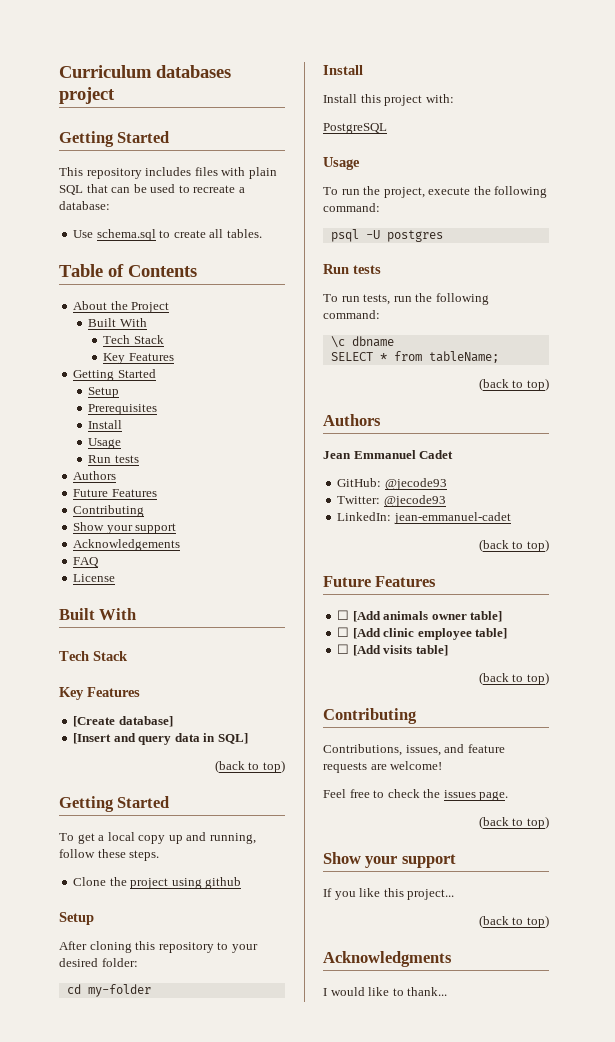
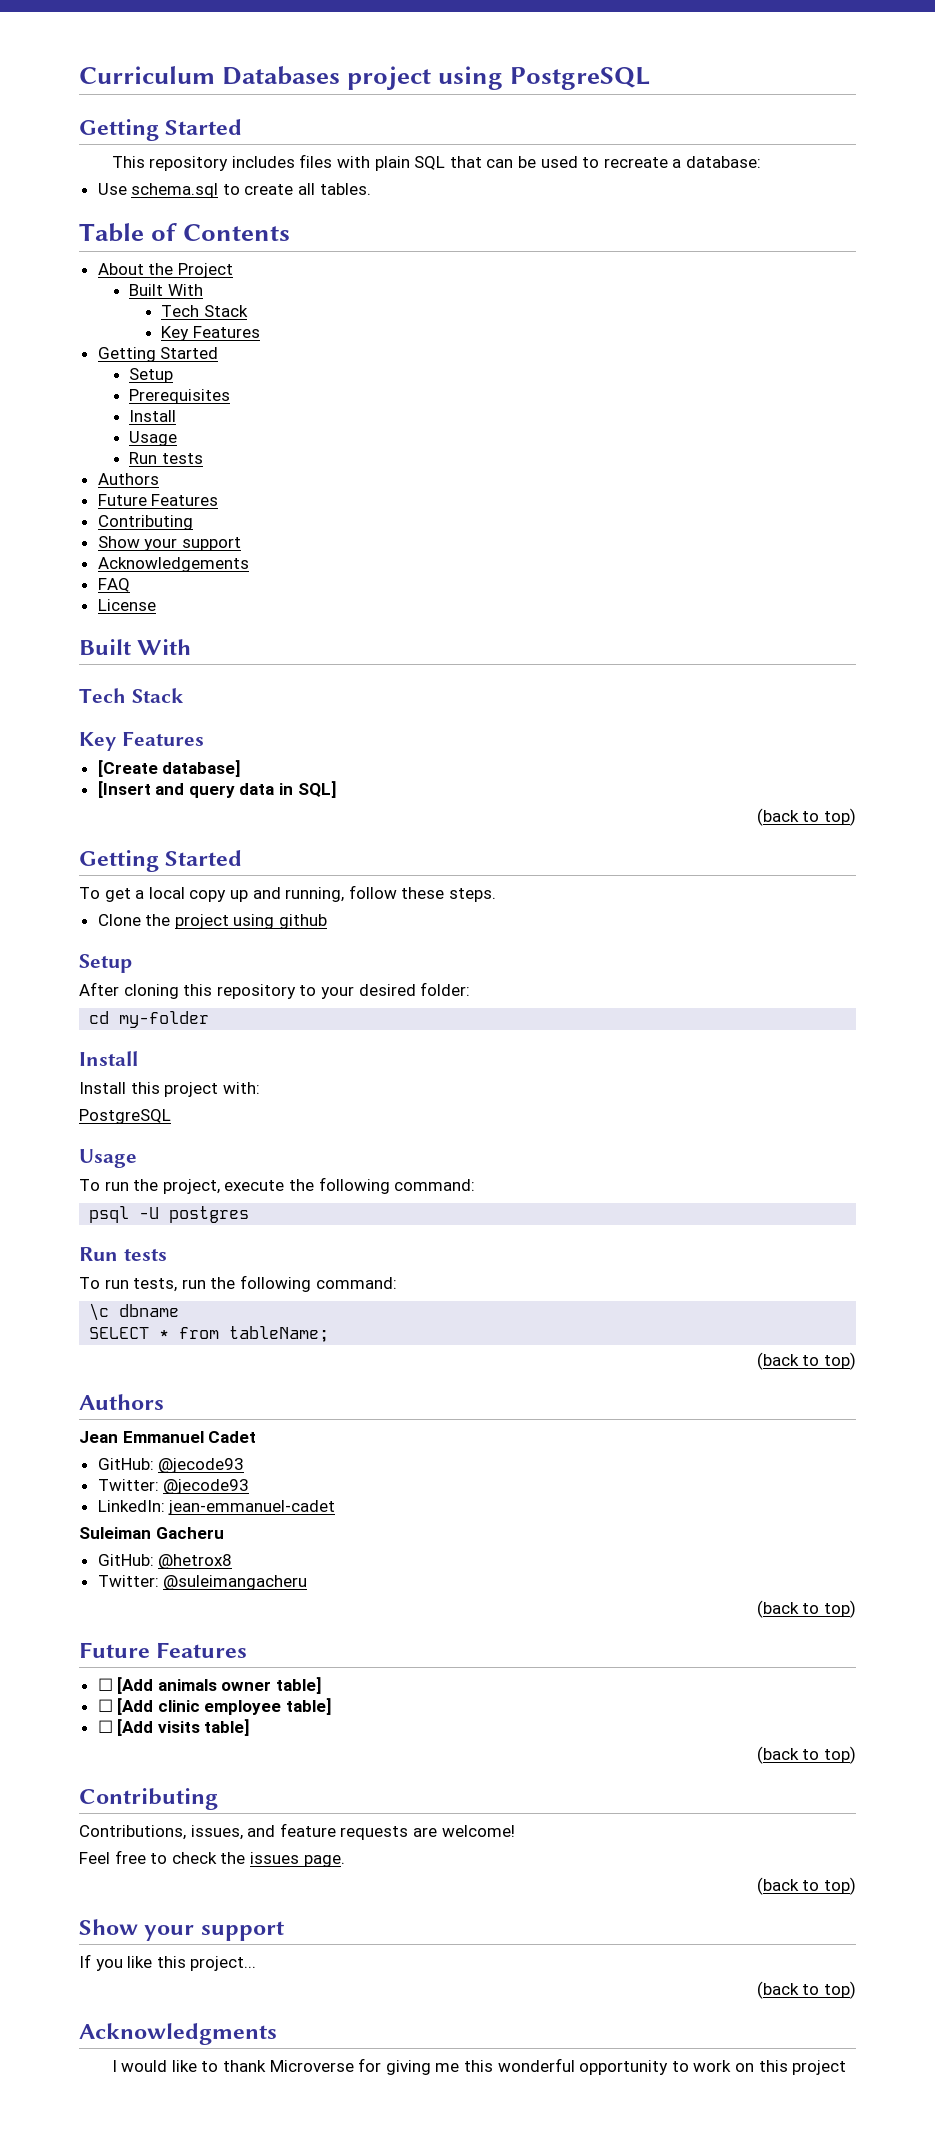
- Curriculum databases project
+ Curriculum Databases project using PostgreSQL
+ Suleiman Gacheru
+ GitHub: @hetrox8
+ Twitter: @suleimangacheru
- I would like to thank...
+ I would like to thank Microverse for giving me this wonderful opportunity to work on this project

